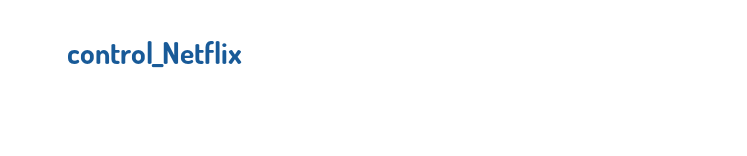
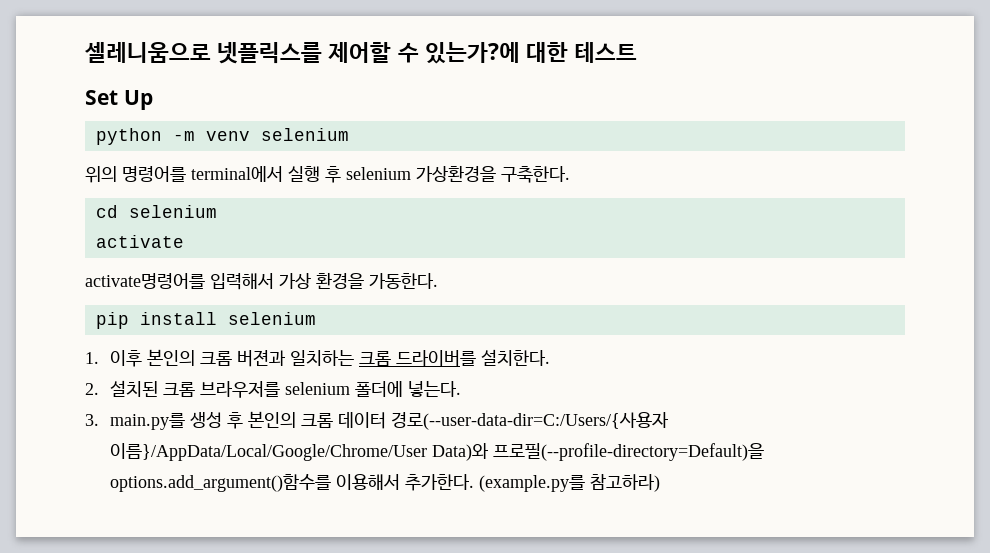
- control_Netflix
+ 셀레니움으로 넷플릭스를 제어할 수 있는가?에 대한 테스트
+ Set Up
+ python -m venv selenium
+ 위의 명령어를 terminal에서 실행 후 selenium 가상환경을 구축한다.
+ cd selenium
+ activate
+ activate명령어를 입력해서 가상 환경을 가동한다.
+ pip install selenium
+ 1. 이후 본인의 크롬 버젼과 일치하는 크롬 드라이버를 설치한다.
+ 2. 설치된 크롬 브라우저를 selenium 폴더에 넣는다.
+ 3. main.py를 생성 후 본인의 크롬 데이터 경로(--user-data-dir=C:/Users/{사용자 이름}/AppData/Local/Google/Chrome/User Data)와 프로필(--profile-directory=Default)을 options.add_argument()함수를 이용해서 추가한다. (example.py를 참고하라)

